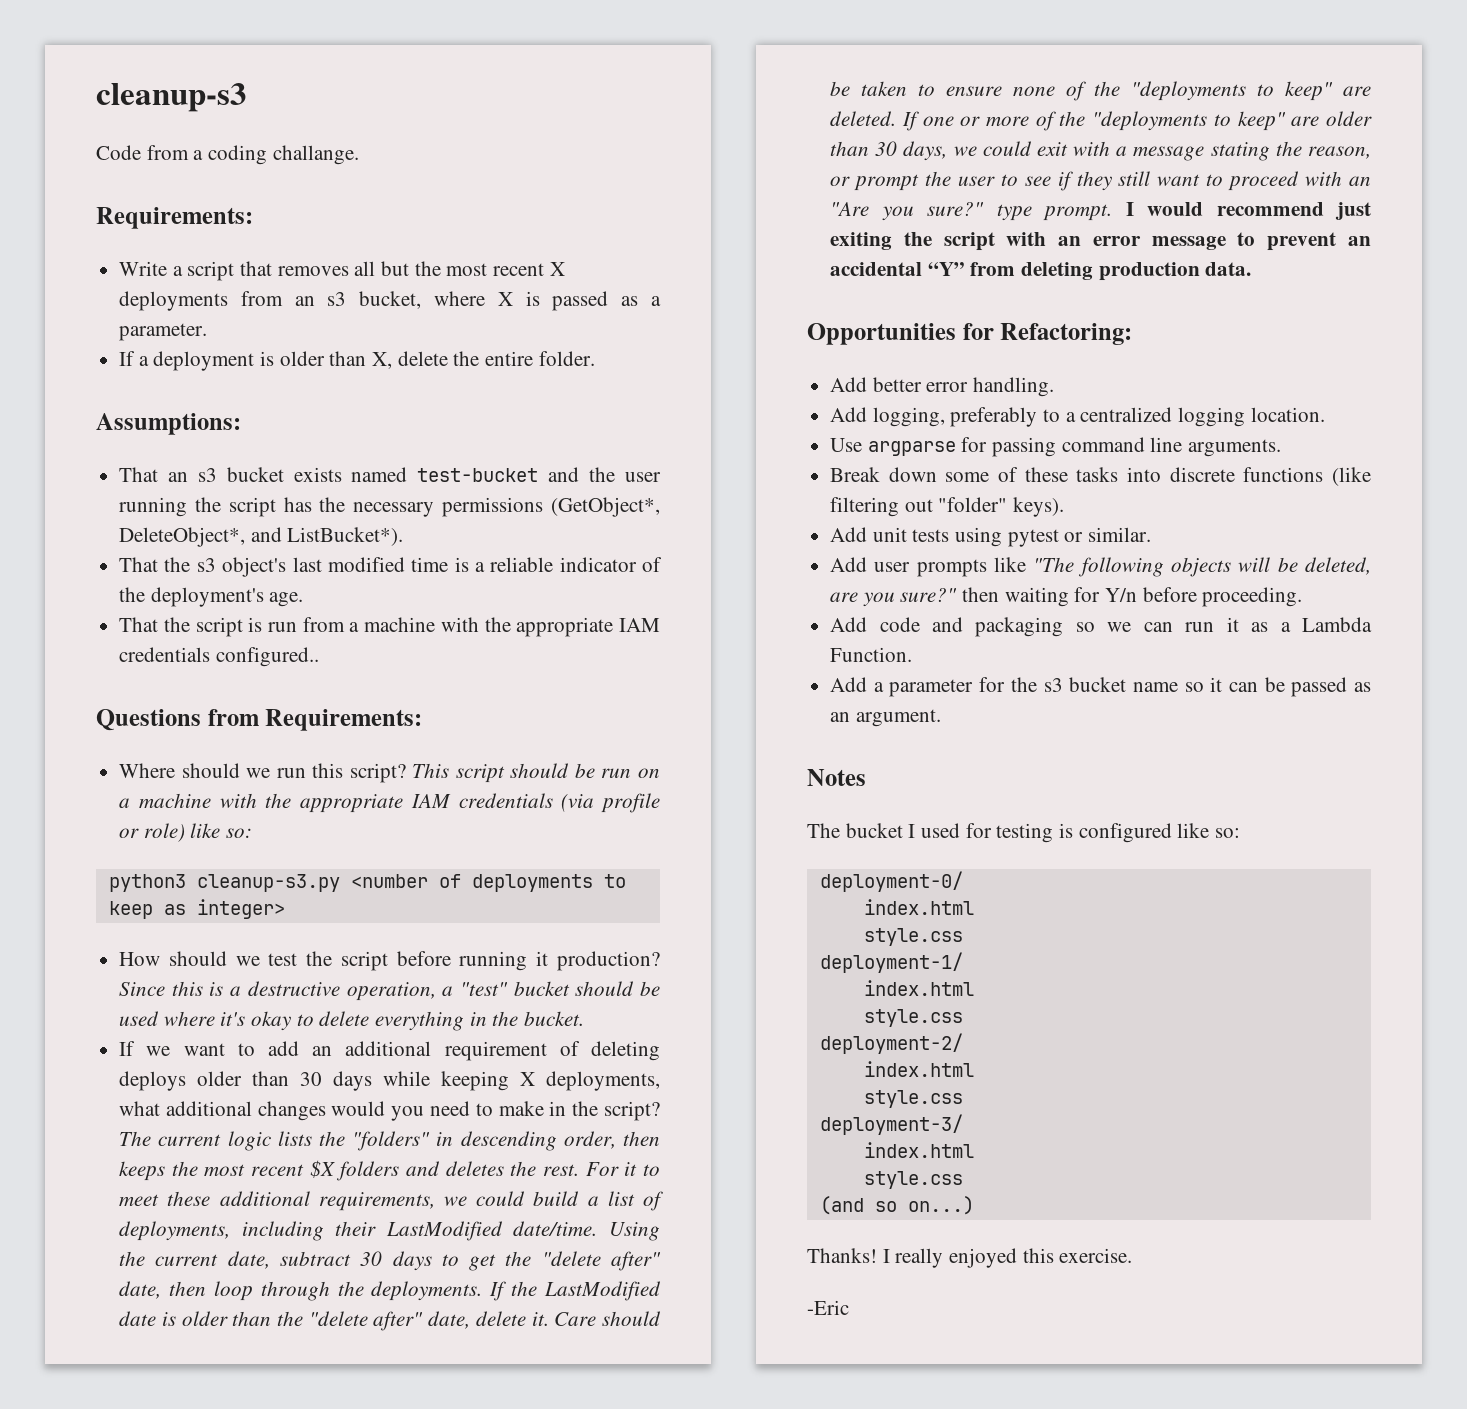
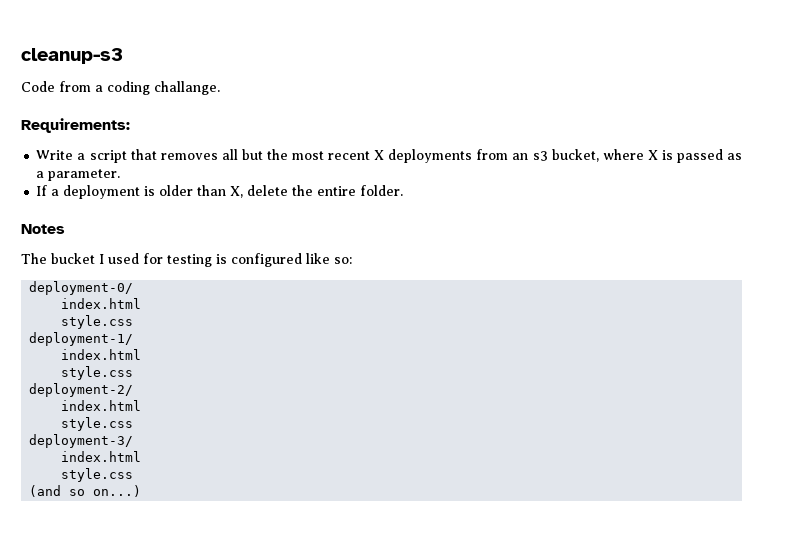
- Assumptions:
- That an s3 bucket exists named test-bucket and the user running the script has the necessary permissions (GetObject*, DeleteObject*, and ListBucket*).
- That the s3 object's last modified time is a reliable indicator of the deployment's age.
- That the script is run from a machine with the appropriate IAM credentials configured..
- Questions from Requirements:
- Where should we run this script? This script should be run on a machine with the appropriate IAM credentials (via profile or role) like so:
- python3 cleanup-s3.py <number of deployments to keep as integer>
- How should we test the script before running it production? Since this is a destructive operation, a "test" bucket should be used where it's okay to delete everything in the bucket.
- If we want to add an additional requirement of deleting deploys older than 30 days while keeping X deployments, what additional changes would you need to make in the script? The current logic lists the "folders" in descending order, then keeps the most recent $X folders and deletes the rest. For it to meet these additional requirements, we could build a list of deployments, including their LastModified date/time. Using the current date, subtract 30 days to get the "delete after" date, then loop through the deployments. If the LastModified date is older than the "delete after" date, delete it. Care should be taken to ensure none of the "deployments to keep" are deleted. If one or more of the "deployments to keep" are older than 30 days, we could exit with a message stating the reason, or prompt the user to see if they still want to proceed with an "Are you sure?" type prompt. I would recommend just exiting the script with an error message to prevent an accidental “Y” from deleting production data.
- Opportunities for Refactoring:
- Add better error handling.
- Add logging, preferably to a centralized logging location.
- Use argparse for passing command line arguments.
- Break down some of these tasks into discrete functions (like filtering out "folder" keys).
- Add unit tests using pytest or similar.
- Add user prompts like "The following objects will be deleted, are you sure?" then waiting for Y/n before proceeding.
- Add code and packaging so we can run it as a Lambda Function.
- Add a parameter for the s3 bucket name so it can be passed as an argument.
- Thanks! I really enjoyed this exercise.
- -Eric

